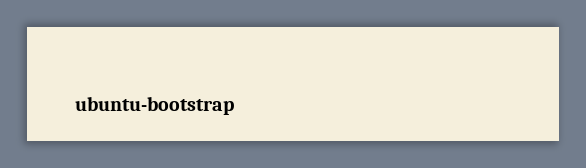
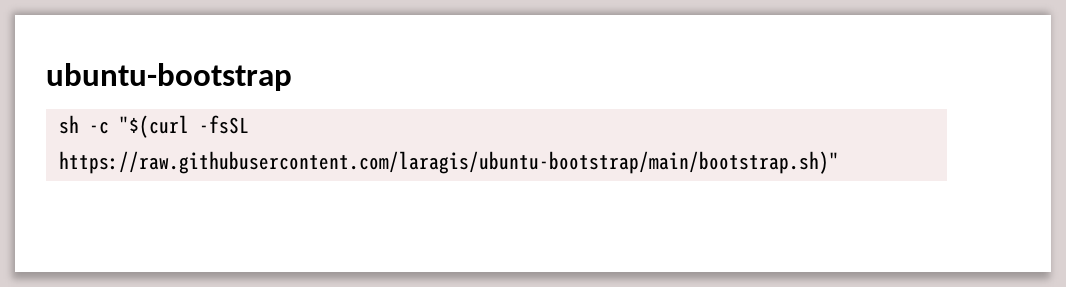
+ sh -c "$(curl -fsSL https://raw.githubusercontent.com/laragis/ubuntu-bootstrap/main/bootstrap.sh)"

